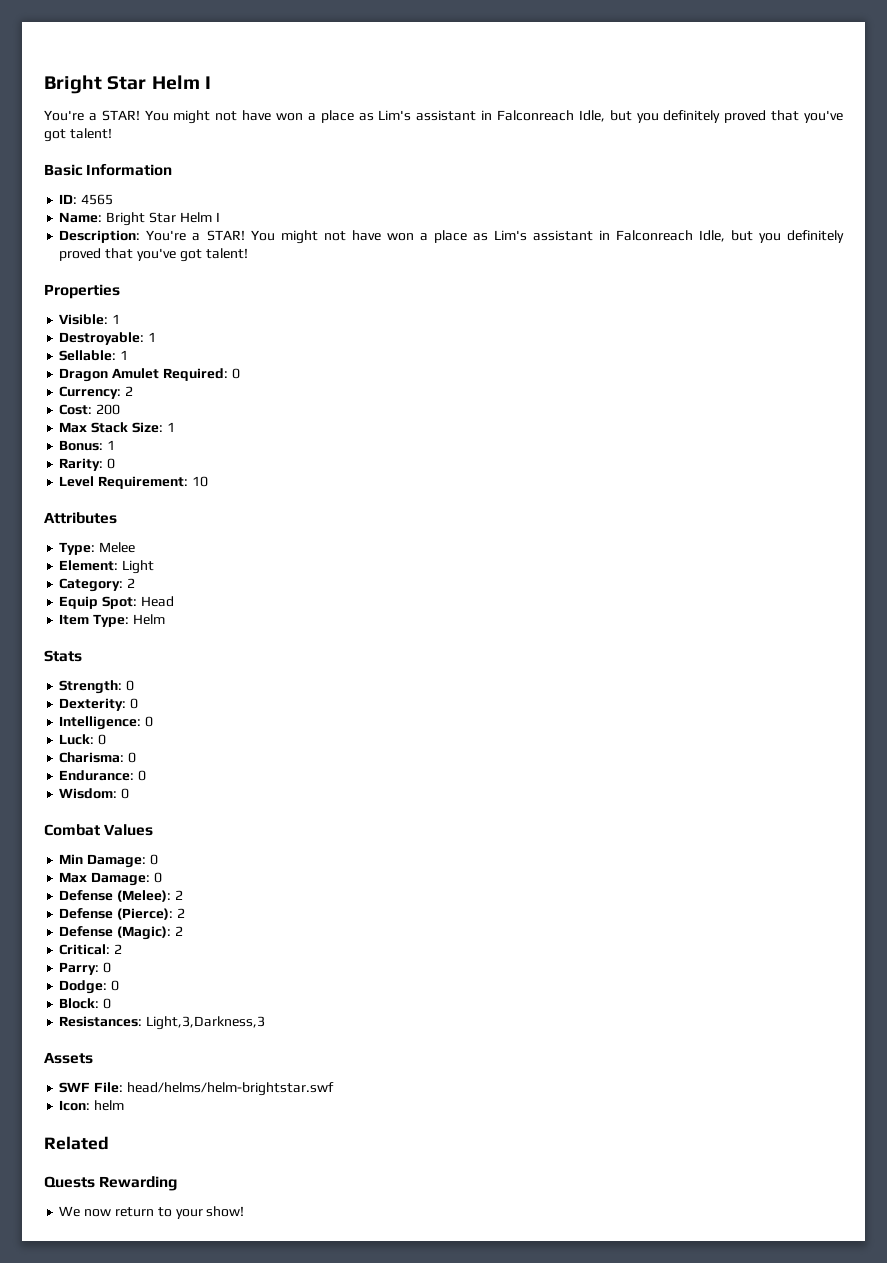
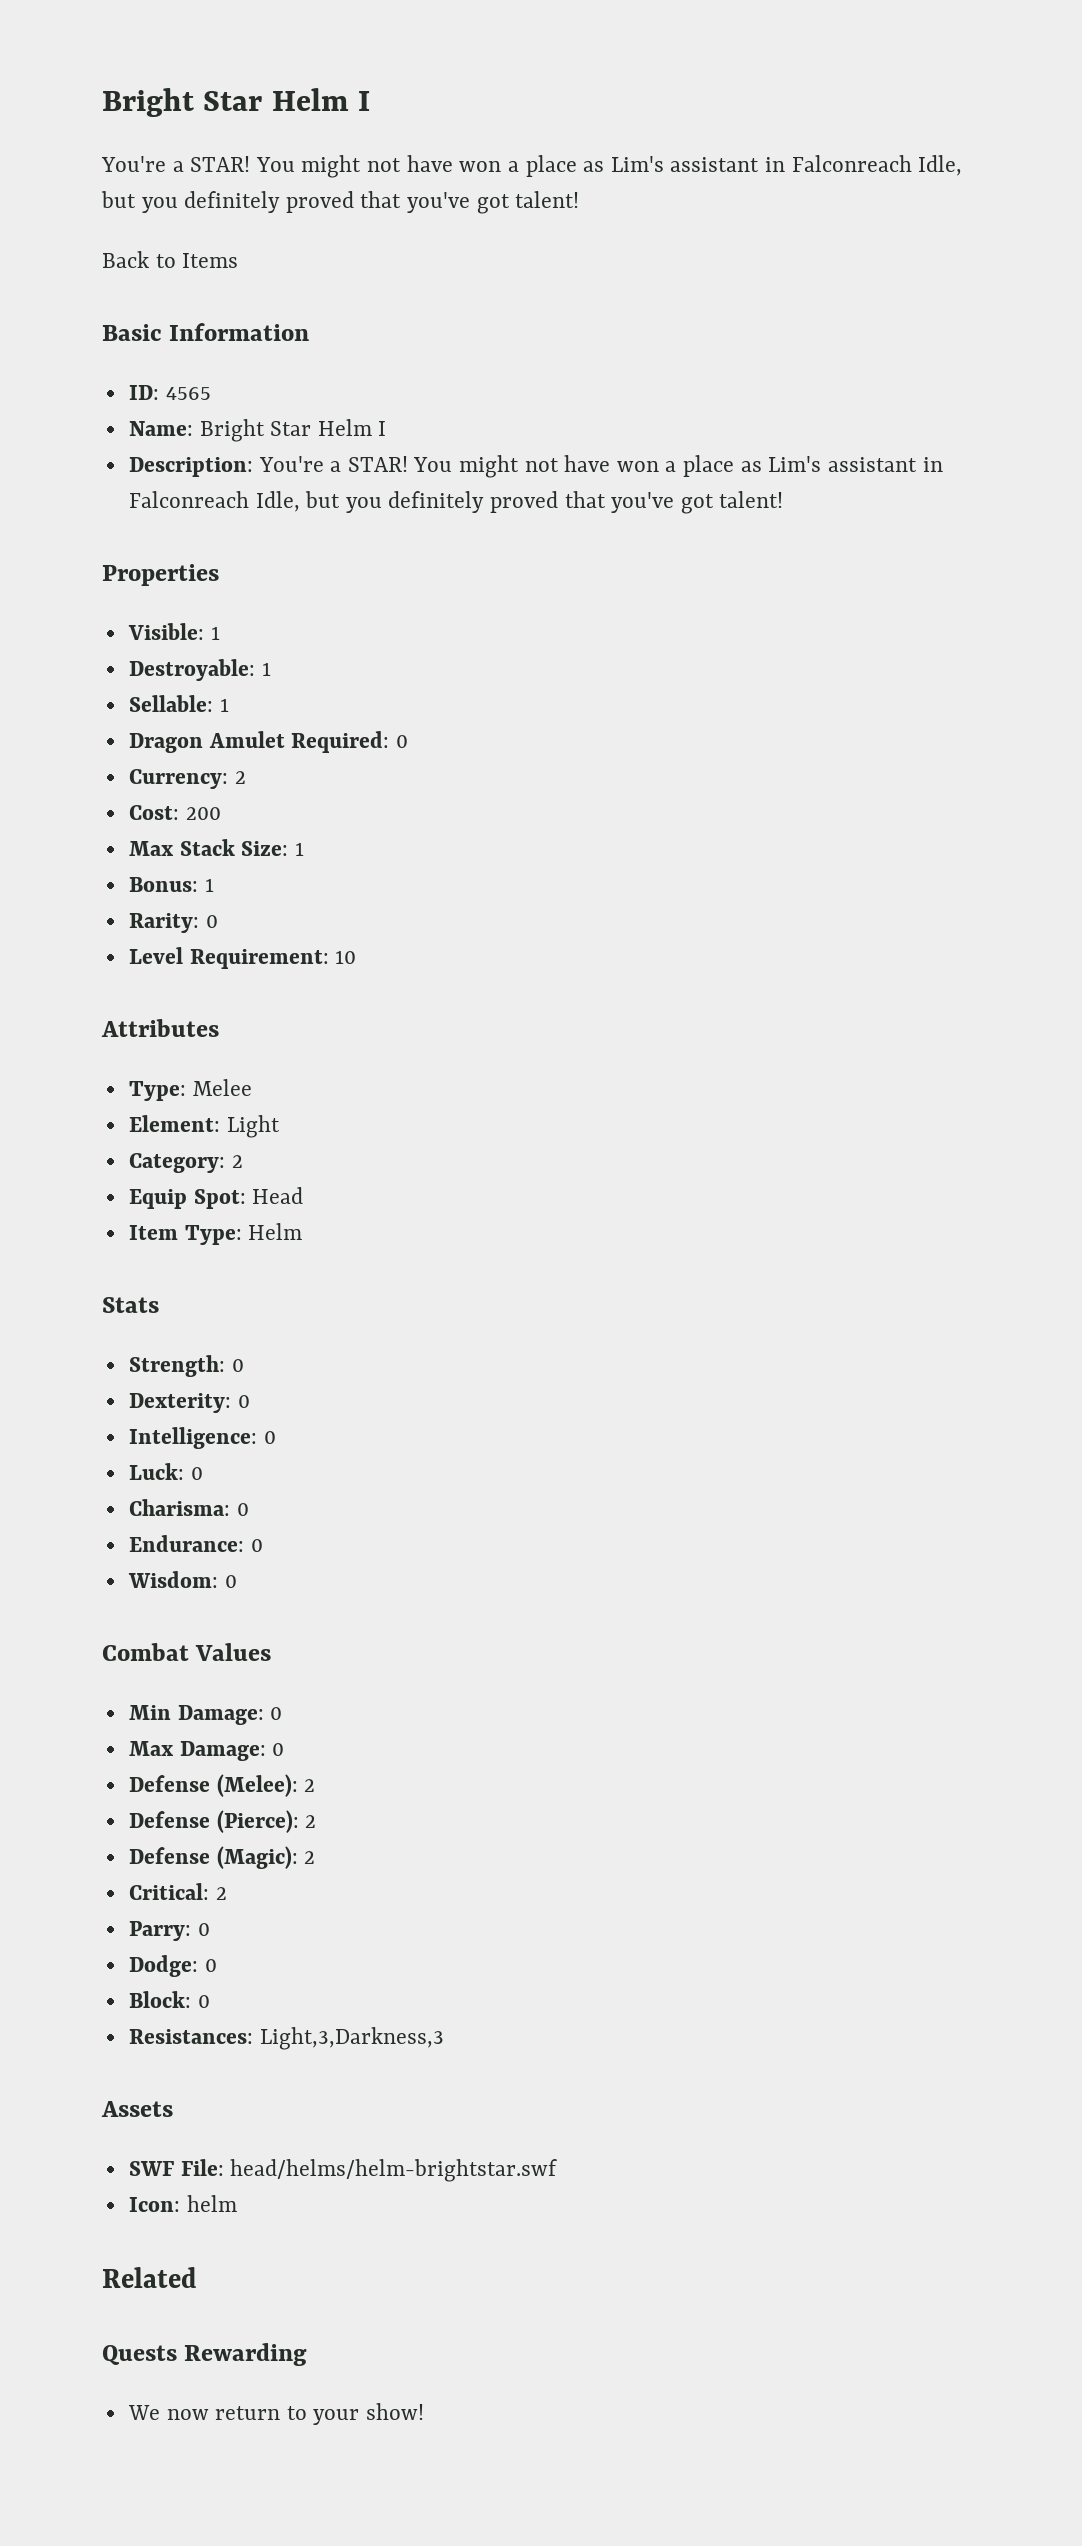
+ Back to Items

